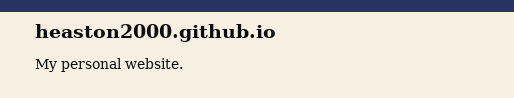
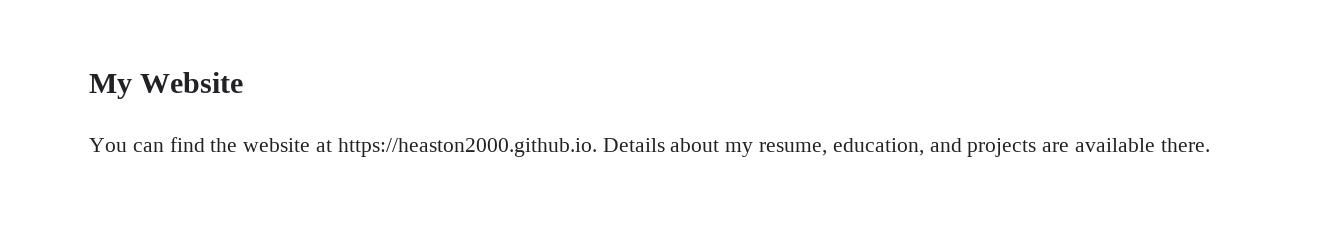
- heaston2000.github.io
- My personal website.
+ My Website
+ You can find the website at https://heaston2000.github.io. Details about my resume, education, and projects are available there.

